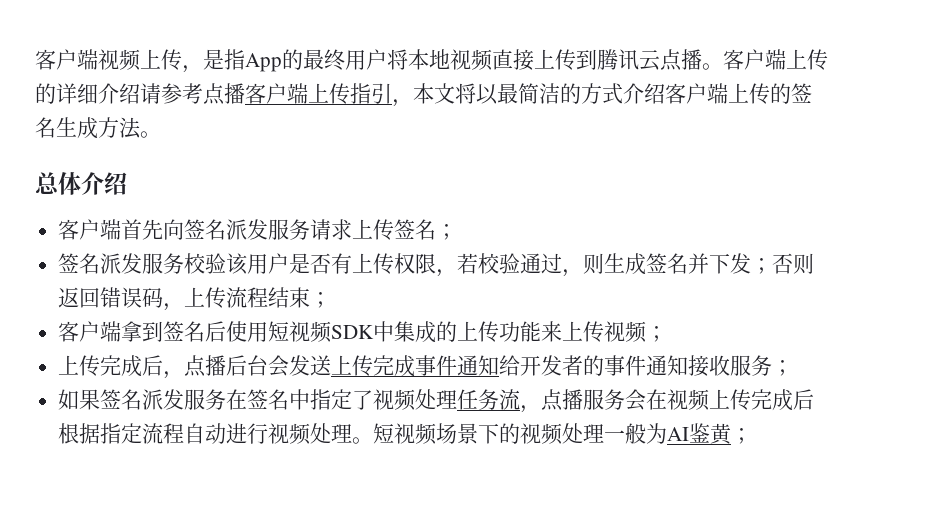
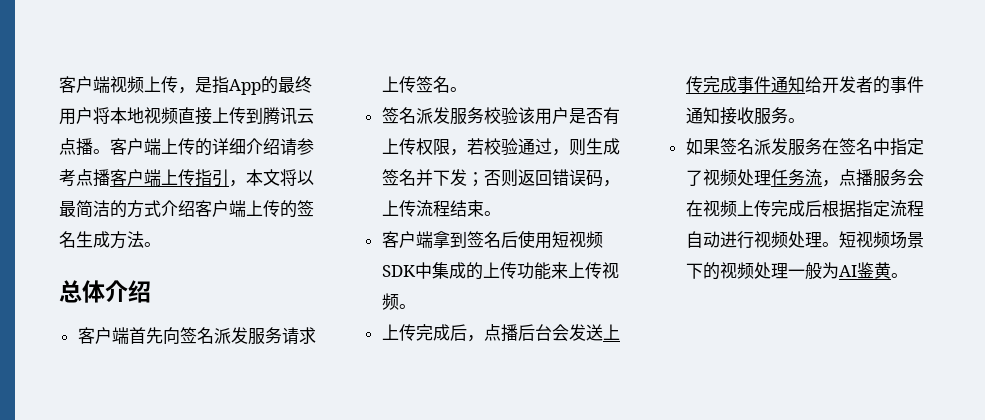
- 客户端首先向签名派发服务请求上传签名；
+ 客户端首先向签名派发服务请求上传签名。
- 签名派发服务校验该用户是否有上传权限，若校验通过，则生成签名并下发；否则返回错误码，上传流程结束；
+ 签名派发服务校验该用户是否有上传权限，若校验通过，则生成签名并下发；否则返回错误码，上传流程结束。
- 客户端拿到签名后使用短视频SDK中集成的上传功能来上传视频；
+ 客户端拿到签名后使用短视频SDK中集成的上传功能来上传视频。
- 上传完成后，点播后台会发送上传完成事件通知给开发者的事件通知接收服务；
+ 上传完成后，点播后台会发送上传完成事件通知给开发者的事件通知接收服务。
- 短视频场景下的视频处理一般为AI鉴黄；
+ 短视频场景下的视频处理一般为AI鉴黄。

